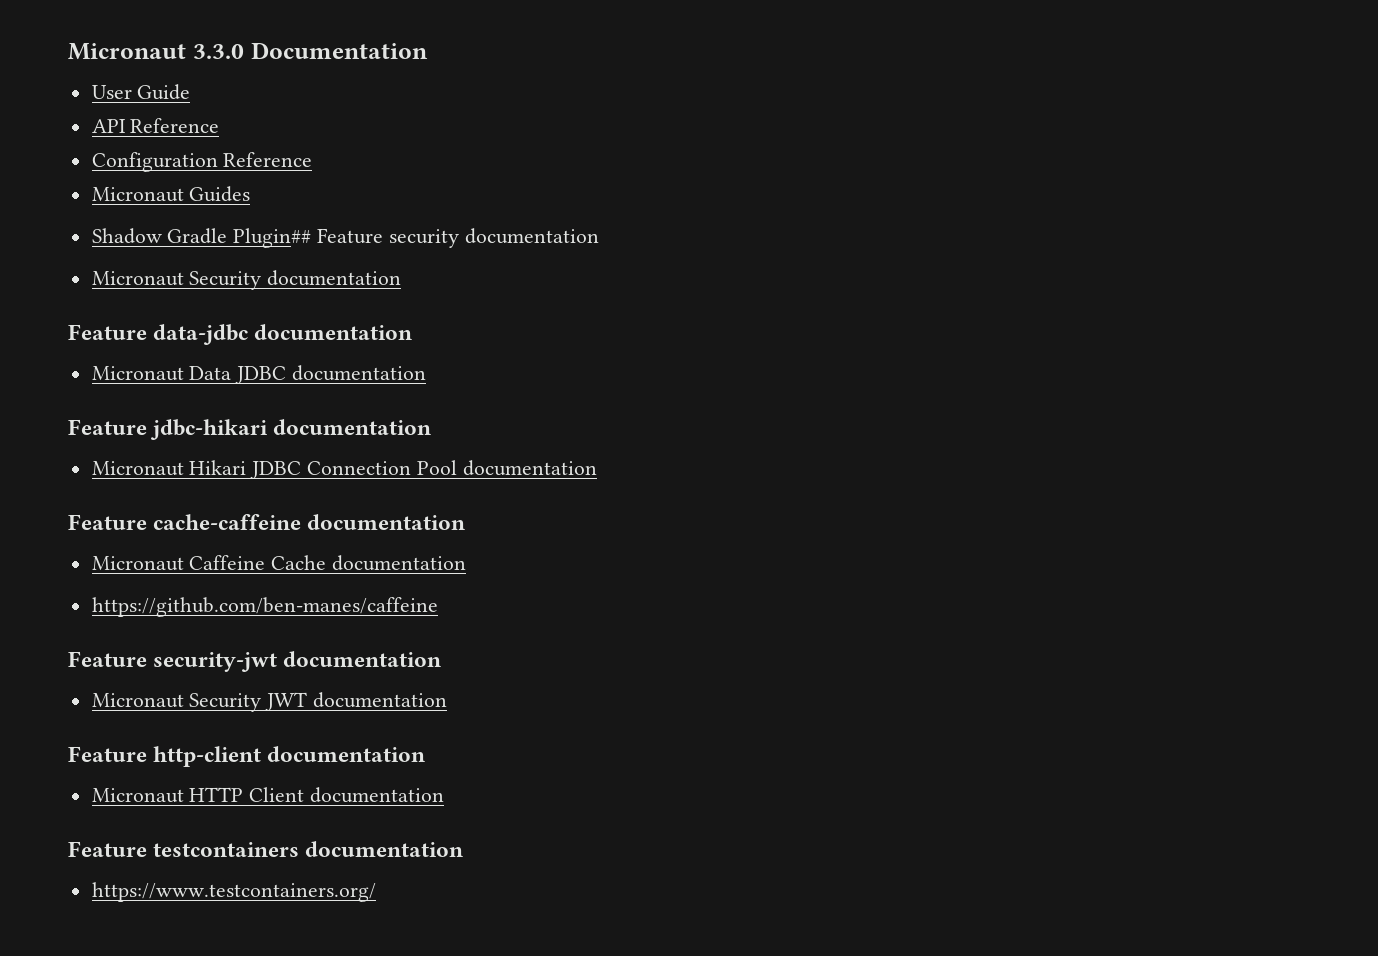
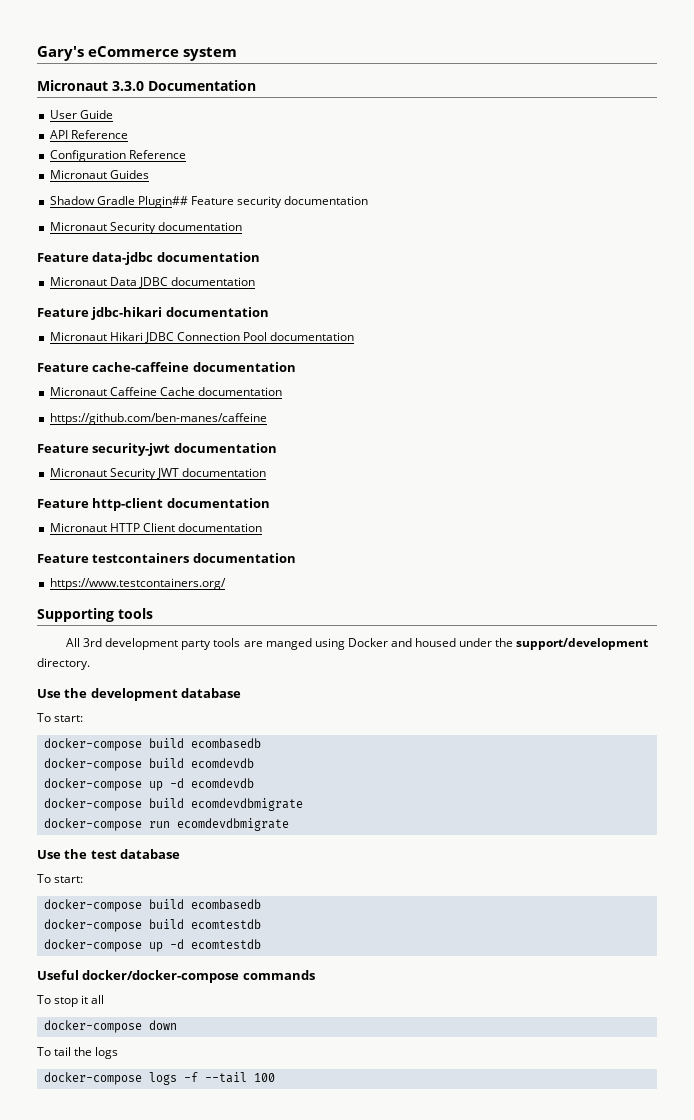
+ Gary's eCommerce system
+ Supporting tools
+ All 3rd development party tools are manged using Docker and housed under the support/development directory.
+ Use the development database
+ To start:
+ docker-compose build ecombasedb
+ docker-compose build ecomdevdb
+ docker-compose up -d ecomdevdb
+ docker-compose build ecomdevdbmigrate
+ docker-compose run ecomdevdbmigrate
+ Use the test database
+ To start:
+ docker-compose build ecombasedb
+ docker-compose build ecomtestdb
+ docker-compose up -d ecomtestdb
+ Useful docker/docker-compose commands
+ To stop it all
+ docker-compose down
+ To tail the logs
+ docker-compose logs -f --tail 100

